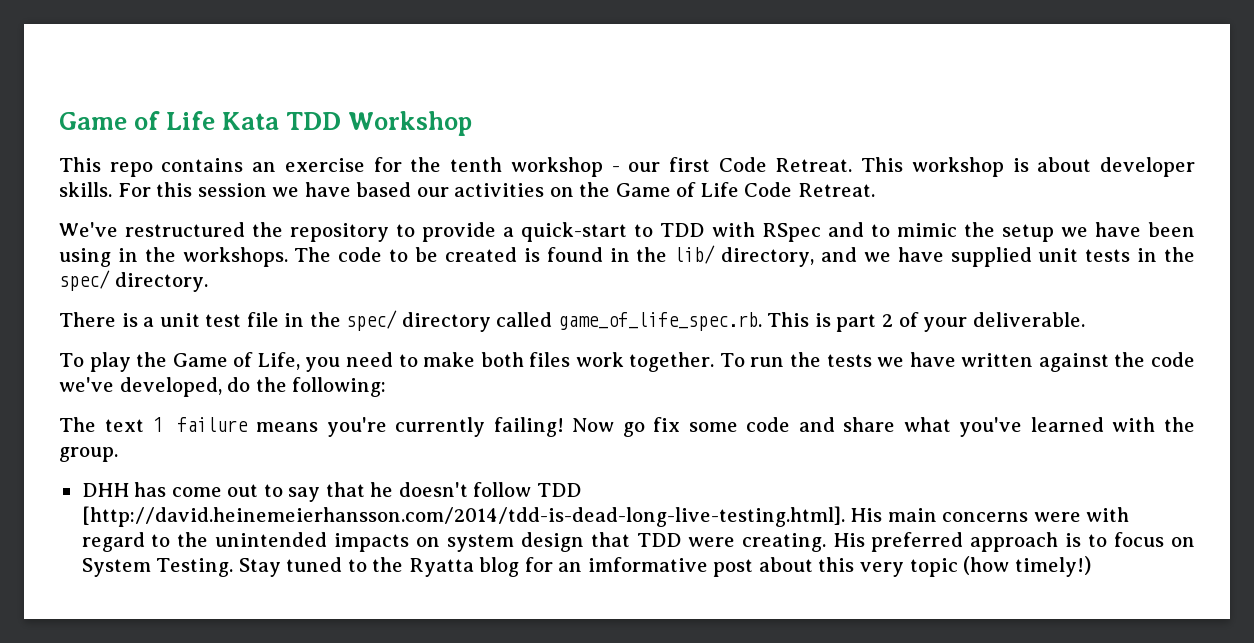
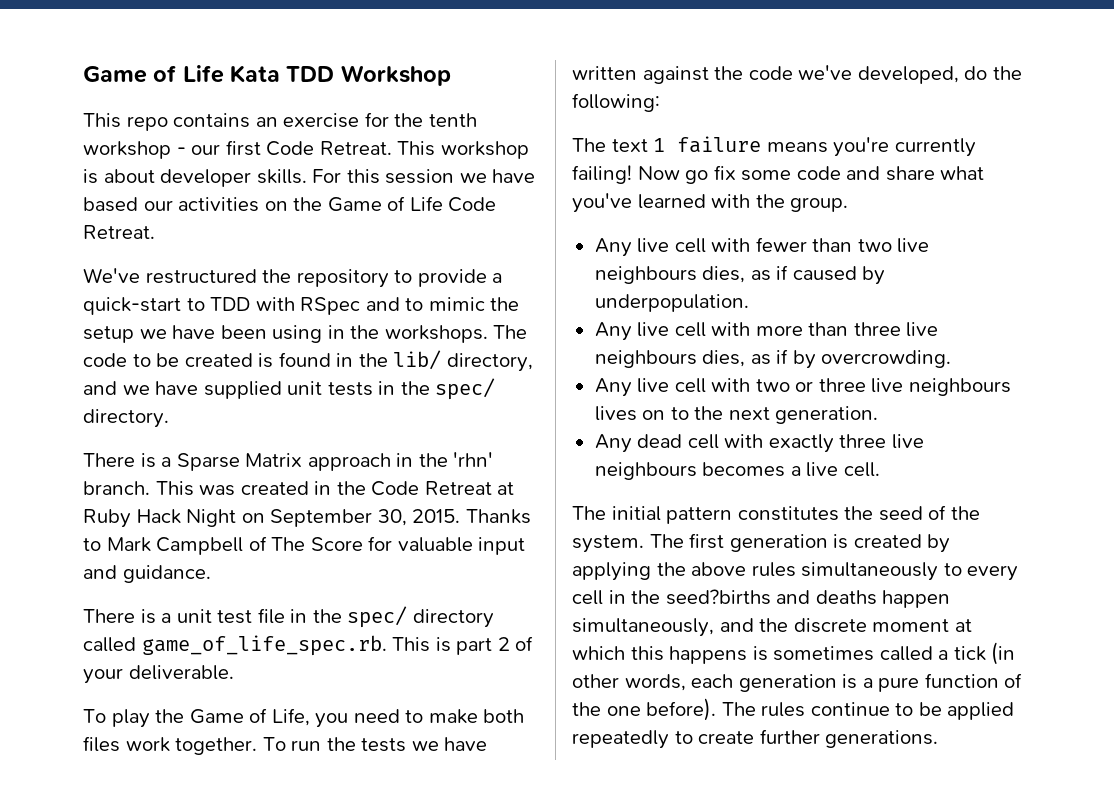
+ There is a Sparse Matrix approach in the 'rhn' branch. This was created in the Code Retreat at Ruby Hack Night on September 30, 2015. Thanks to Mark Campbell of The Score for valuable input and guidance.
- DHH has come out to say that he doesn't follow TDD [http://david.heinemeierhansson.com/2014/tdd-is-dead-long-live-testing.html]. His main concerns were with regard to the unintended impacts on system design that TDD were creating. His preferred approach is to focus on System Testing. Stay tuned to the Ryatta blog for an imformative post about this very topic (how timely!)
+ Any live cell with fewer than two live neighbours dies, as if caused by underpopulation.
+ Any live cell with more than three live neighbours dies, as if by overcrowding.
+ Any live cell with two or three live neighbours lives on to the next generation.
+ Any dead cell with exactly three live neighbours becomes a live cell.
+ The initial pattern constitutes the seed of the system. The first generation is created by applying the above rules simultaneously to every cell in the seed?births and deaths happen simultaneously, and the discrete moment at which this happens is sometimes called a tick (in other words, each generation is a pure function of the one before). The rules continue to be applied repeatedly to create further generations.

